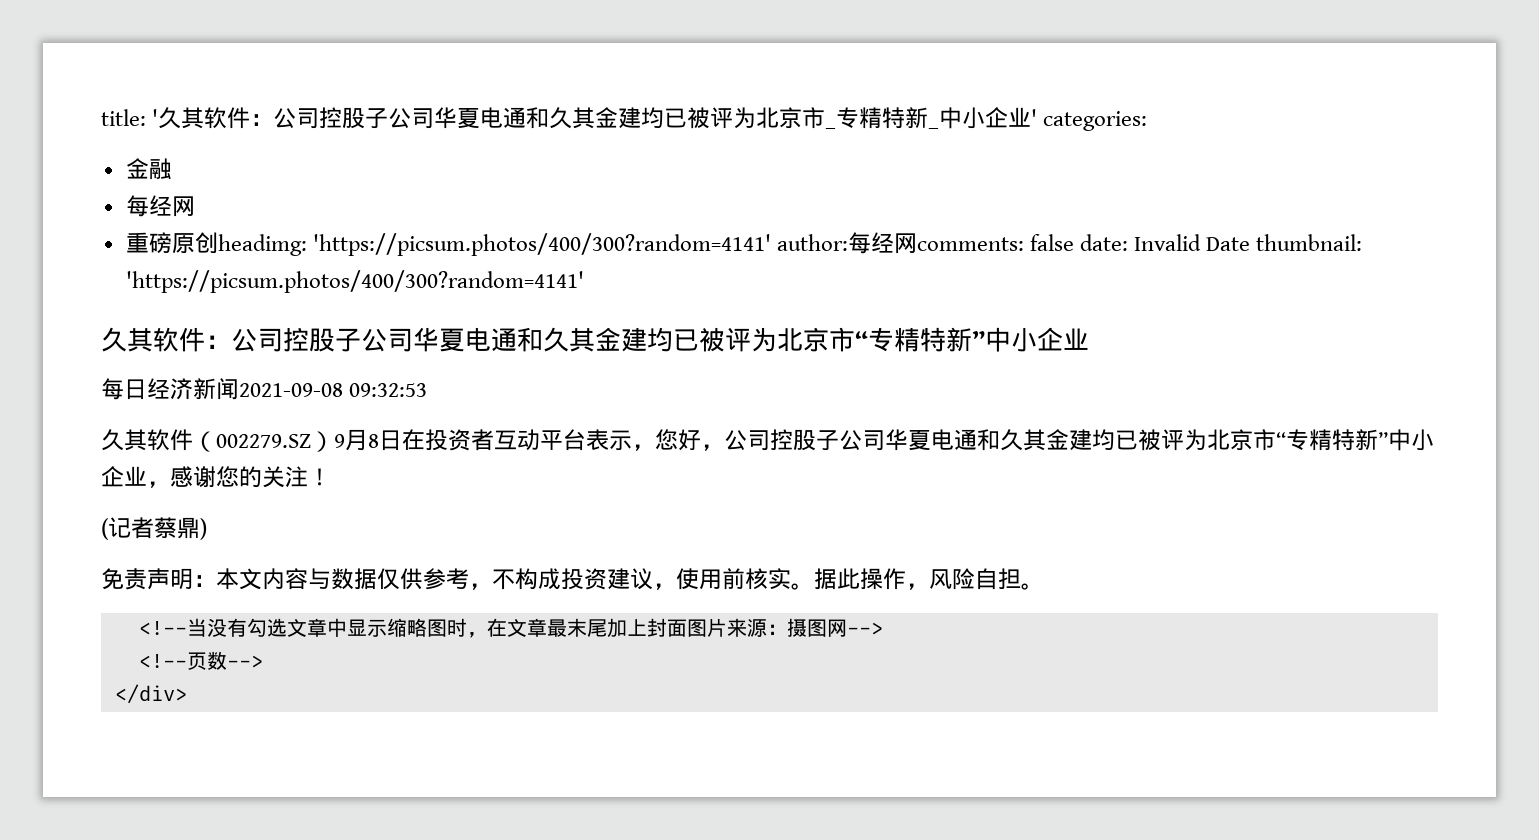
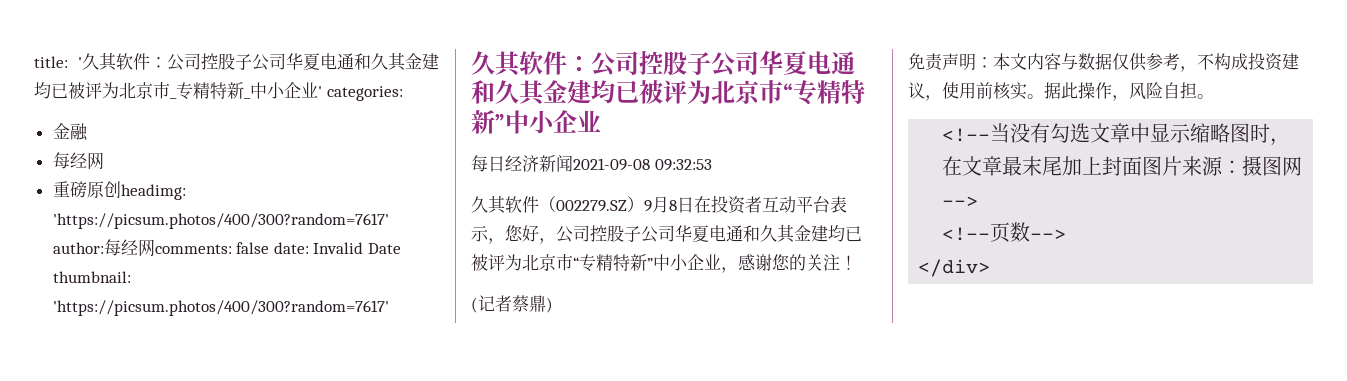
- 重磅原创headimg: 'https://picsum.photos/400/300?random=4141' author:每经网comments: false date: Invalid Date thumbnail: 'https://picsum.photos/400/300?random=4141'
+ 重磅原创headimg: 'https://picsum.photos/400/300?random=7617' author:每经网comments: false date: Invalid Date thumbnail: 'https://picsum.photos/400/300?random=7617'

